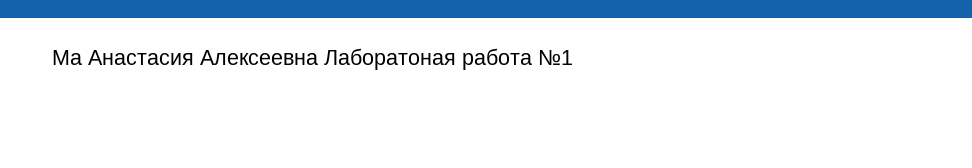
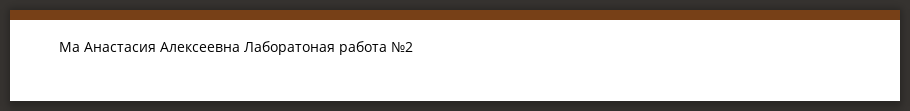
- Ма Анастасия Алексеевна Лаборатоная работа №1
+ Ма Анастасия Алексеевна Лаборатоная работа №2

